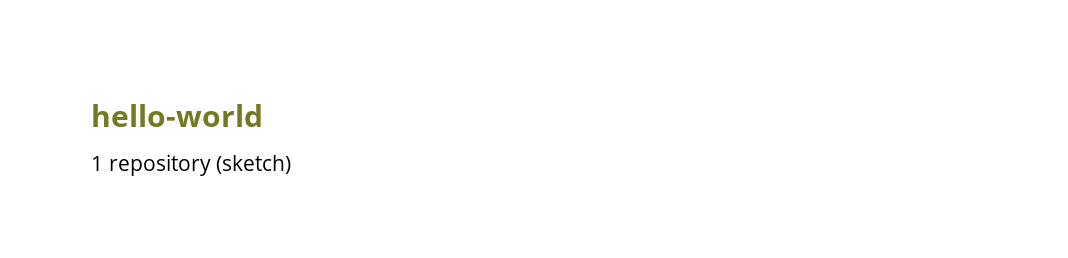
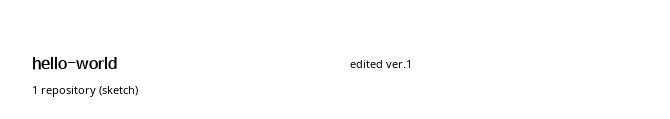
+ edited ver.1

